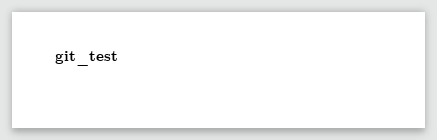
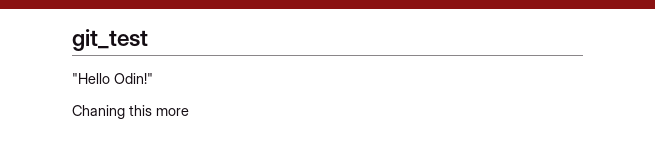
+ "Hello Odin!"
+ Chaning this more

